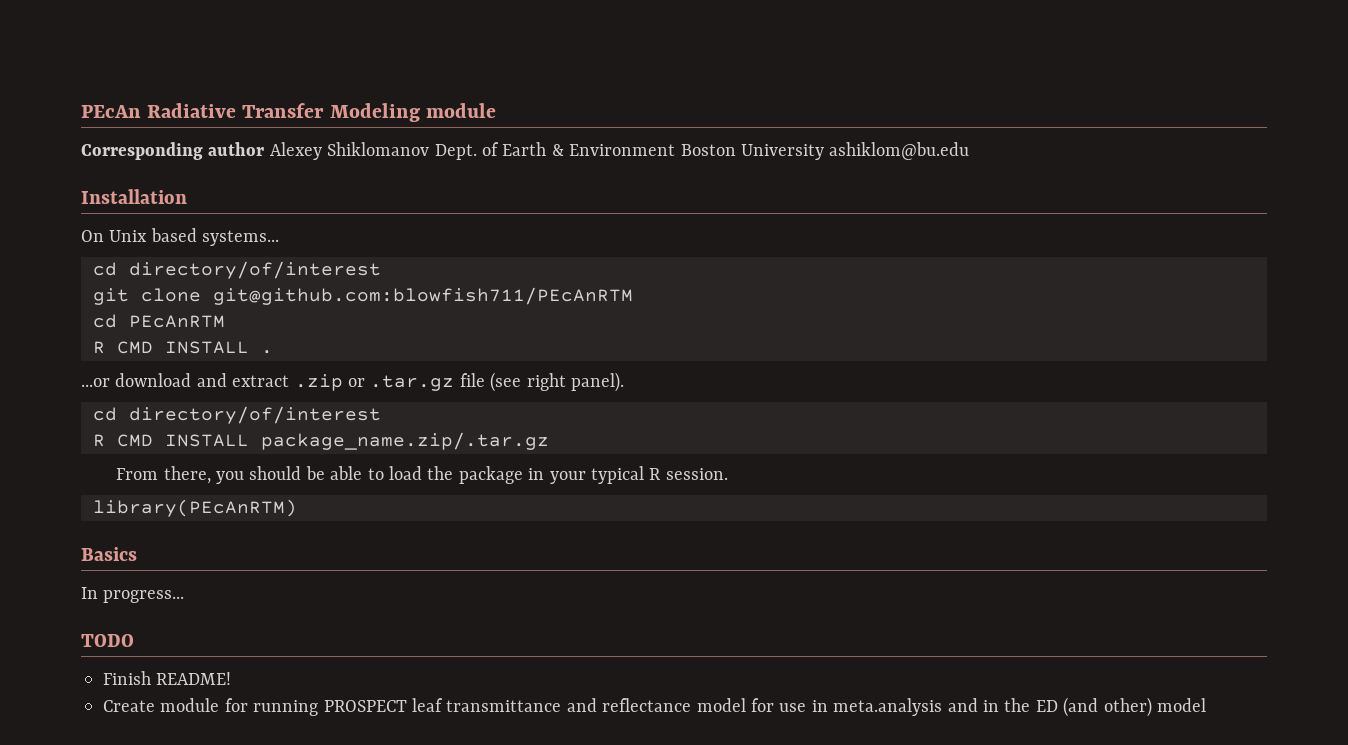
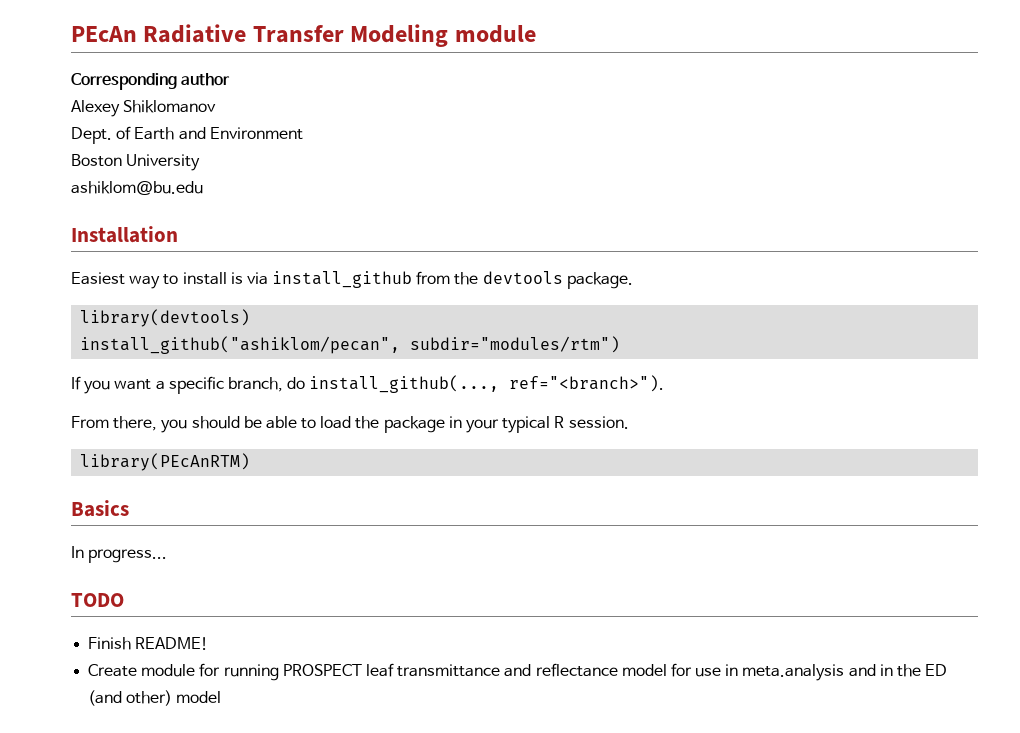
- Corresponding author Alexey Shiklomanov Dept. of Earth & Environment Boston University ashiklom@bu.edu
+ Corresponding author
+ Alexey Shiklomanov
+ Dept. of Earth and Environment
+ Boston University
+ ashiklom@bu.edu
- On Unix based systems...
- cd directory/of/interest
- git clone git@github.com:blowfish711/PEcAnRTM
- cd PEcAnRTM
- R CMD INSTALL .
- ...or download and extract .zip or .tar.gz file (see right panel).
- cd directory/of/interest
- R CMD INSTALL package_name.zip/.tar.gz
+ Easiest way to install is via install_github from the devtools package.
+ library(devtools)
+ install_github("ashiklom/pecan", subdir="modules/rtm")
+ If you want a specific branch, do install_github(..., ref="<branch>").

